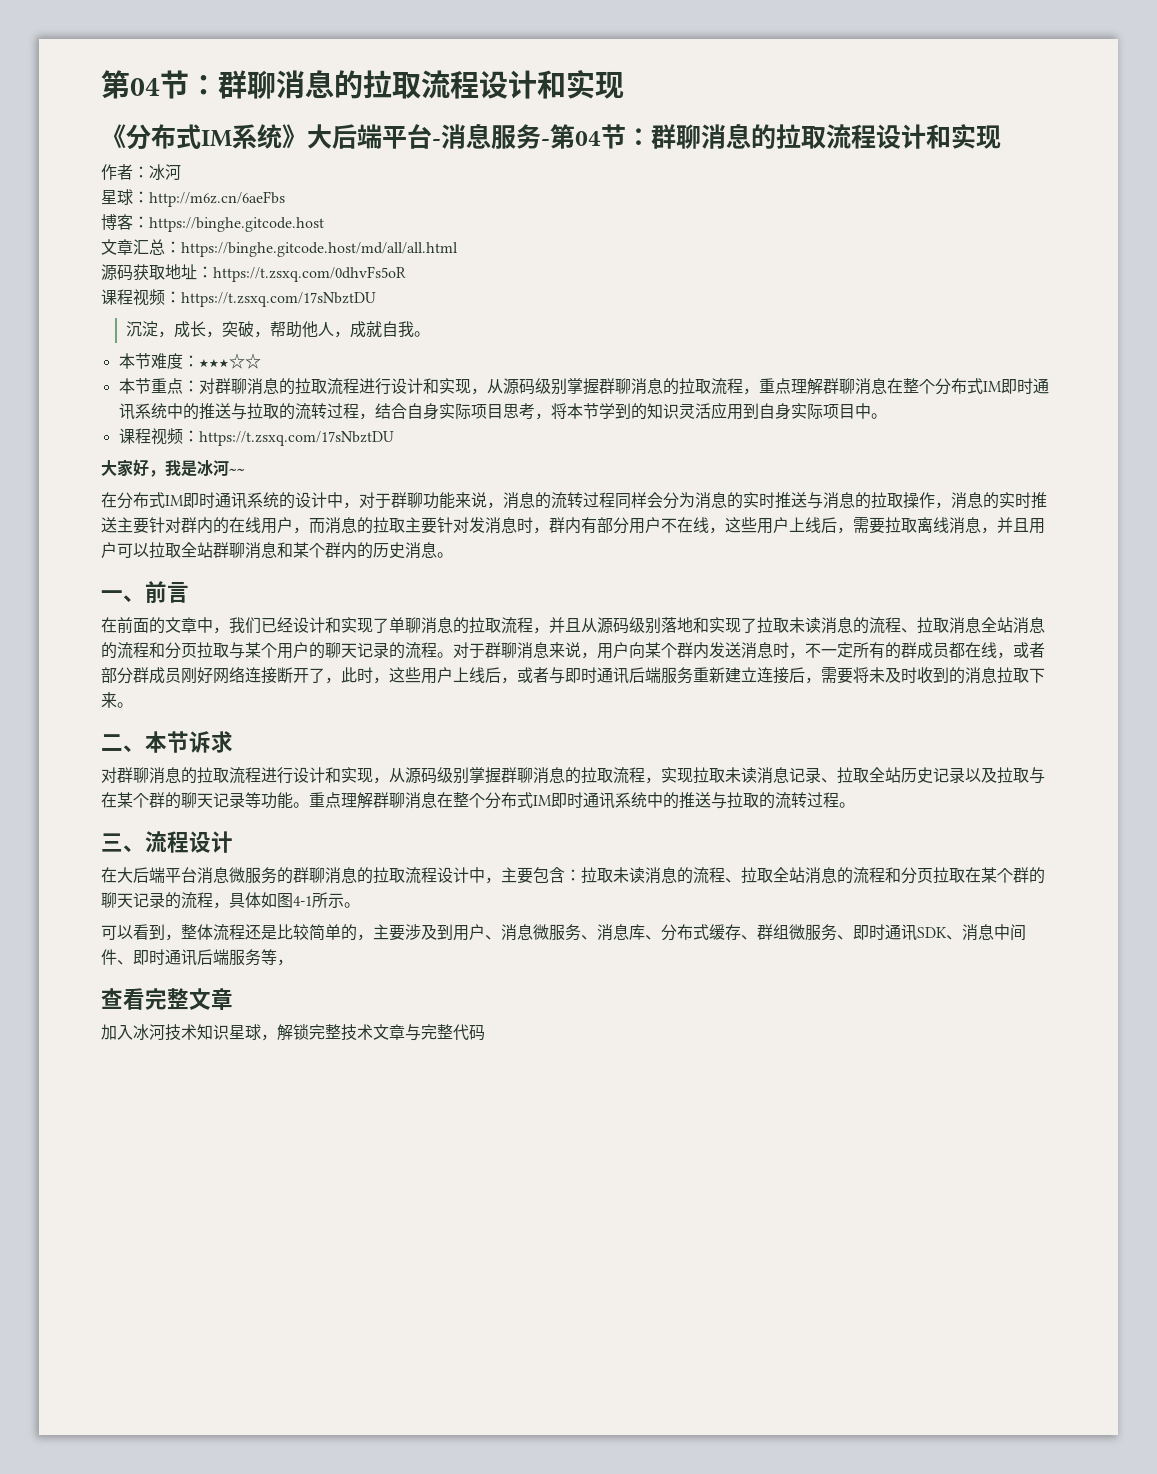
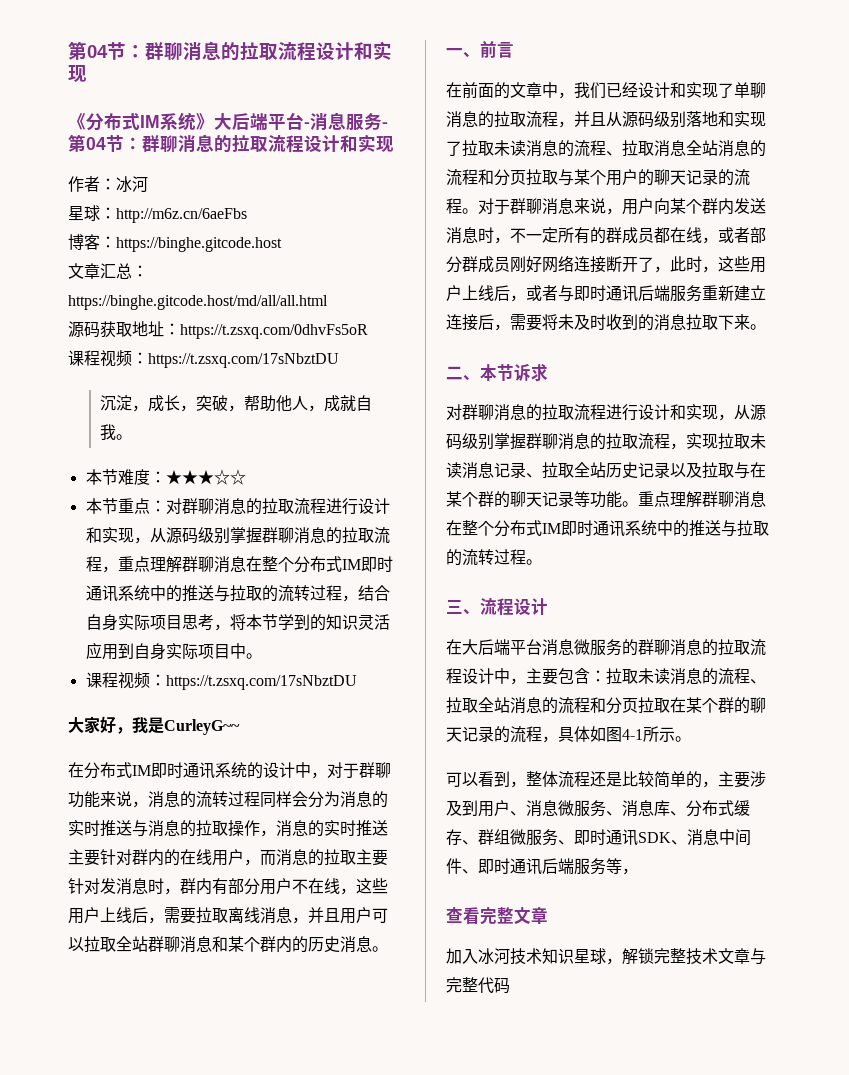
- 大家好，我是冰河~~
+ 大家好，我是CurleyG~~

